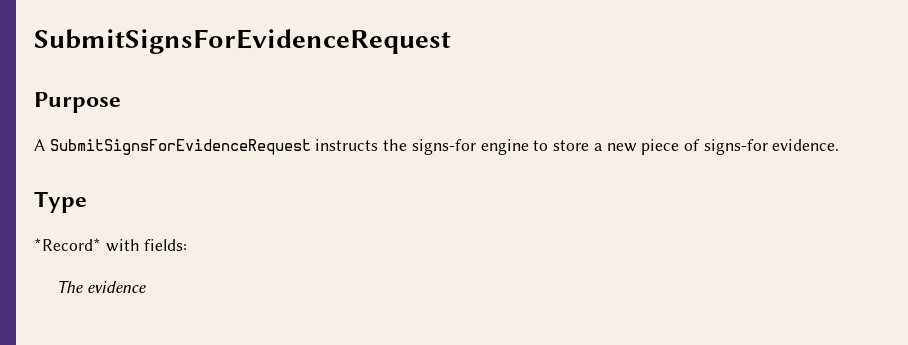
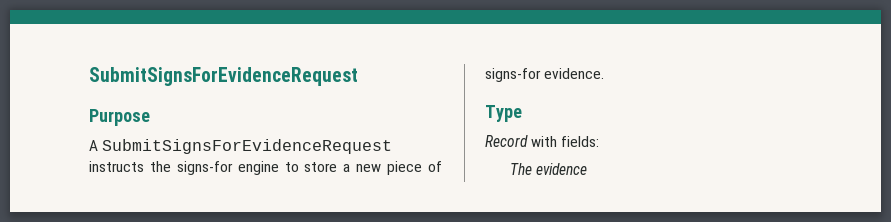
- *Record* with fields:
+ Record with fields:

